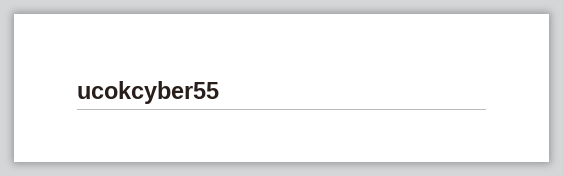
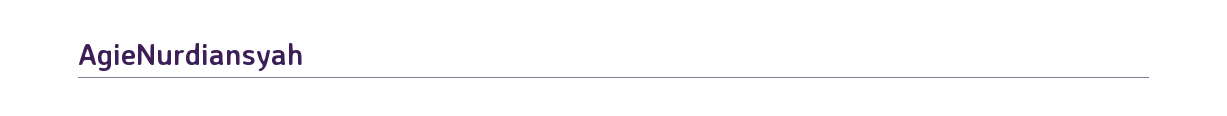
- ucokcyber55
+ AgieNurdiansyah

